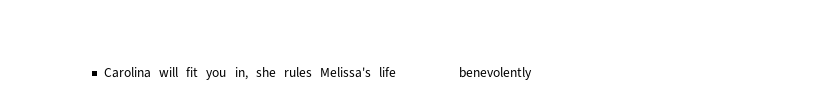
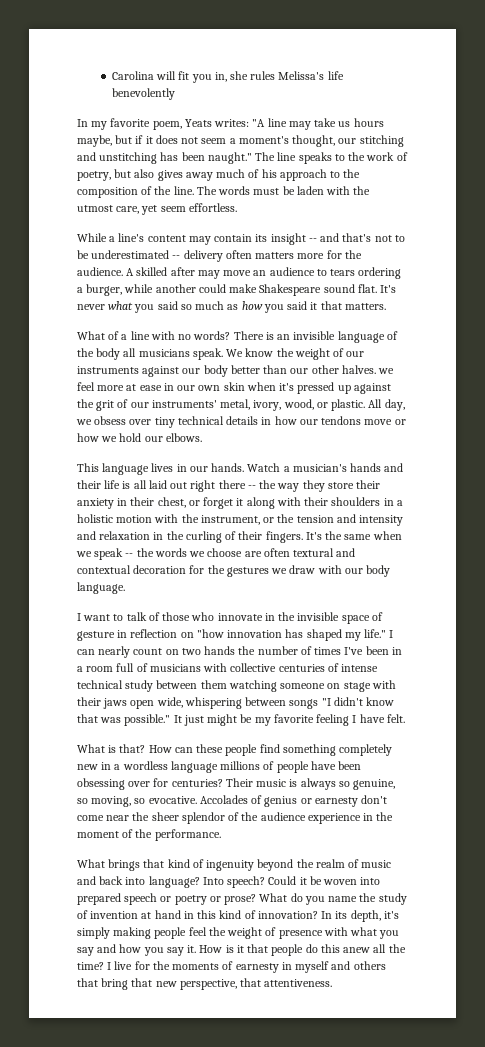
+ In my favorite poem, Yeats writes: "A line may take us hours maybe, but if it does not seem a moment's thought, our stitching and unstitching has been naught." The line speaks to the work of poetry, but also gives away much of his approach to the composition of the line. The words must be laden with the utmost care, yet seem effortless.
+ While a line's content may contain its insight -- and that's not to be underestimated -- delivery often matters more for the audience. A skilled after may move an audience to tears ordering a burger, while another could make Shakespeare sound flat. It's never what you said so much as how you said it that matters.
+ What of a line with no words? There is an invisible language of the body all musicians speak. We know the weight of our instruments against our body better than our other halves. we feel more at ease in our own skin when it's pressed up against the grit of our instruments' metal, ivory, wood, or plastic. All day, we obsess over tiny technical details in how our tendons move or how we hold our elbows.
+ This language lives in our hands. Watch a musician's hands and their life is all laid out right there -- the way they store their anxiety in their chest, or forget it along with their shoulders in a holistic motion with the instrument, or the tension and intensity and relaxation in the curling of their fingers. It's the same when we speak -- the words we choose are often textural and contextual decoration for the gestures we draw with our body language.
+ I want to talk of those who innovate in the invisible space of gesture in reflection on "how innovation has shaped my life." I can nearly count on two hands the number of times I've been in a room full of musicians with collective centuries of intense technical study between them watching someone on stage with their jaws open wide, whispering between songs "I didn't know that was possible." It just might be my favorite feeling I have felt.
+ What is that? How can these people find something completely new in a wordless language millions of people have been obsessing over for centuries? Their music is always so genuine, so moving, so evocative. Accolades of genius or earnesty don't come near the sheer splendor of the audience experience in the moment of the performance.
+ What brings that kind of ingenuity beyond the realm of music and back into language? Into speech? Could it be woven into prepared speech or poetry or prose? What do you name the study of invention at hand in this kind of innovation? In its depth, it's simply making people feel the weight of presence with what you say and how you say it. How is it that people do this anew all the time? I live for the moments of earnesty in myself and others that bring that new perspective, that attentiveness.

